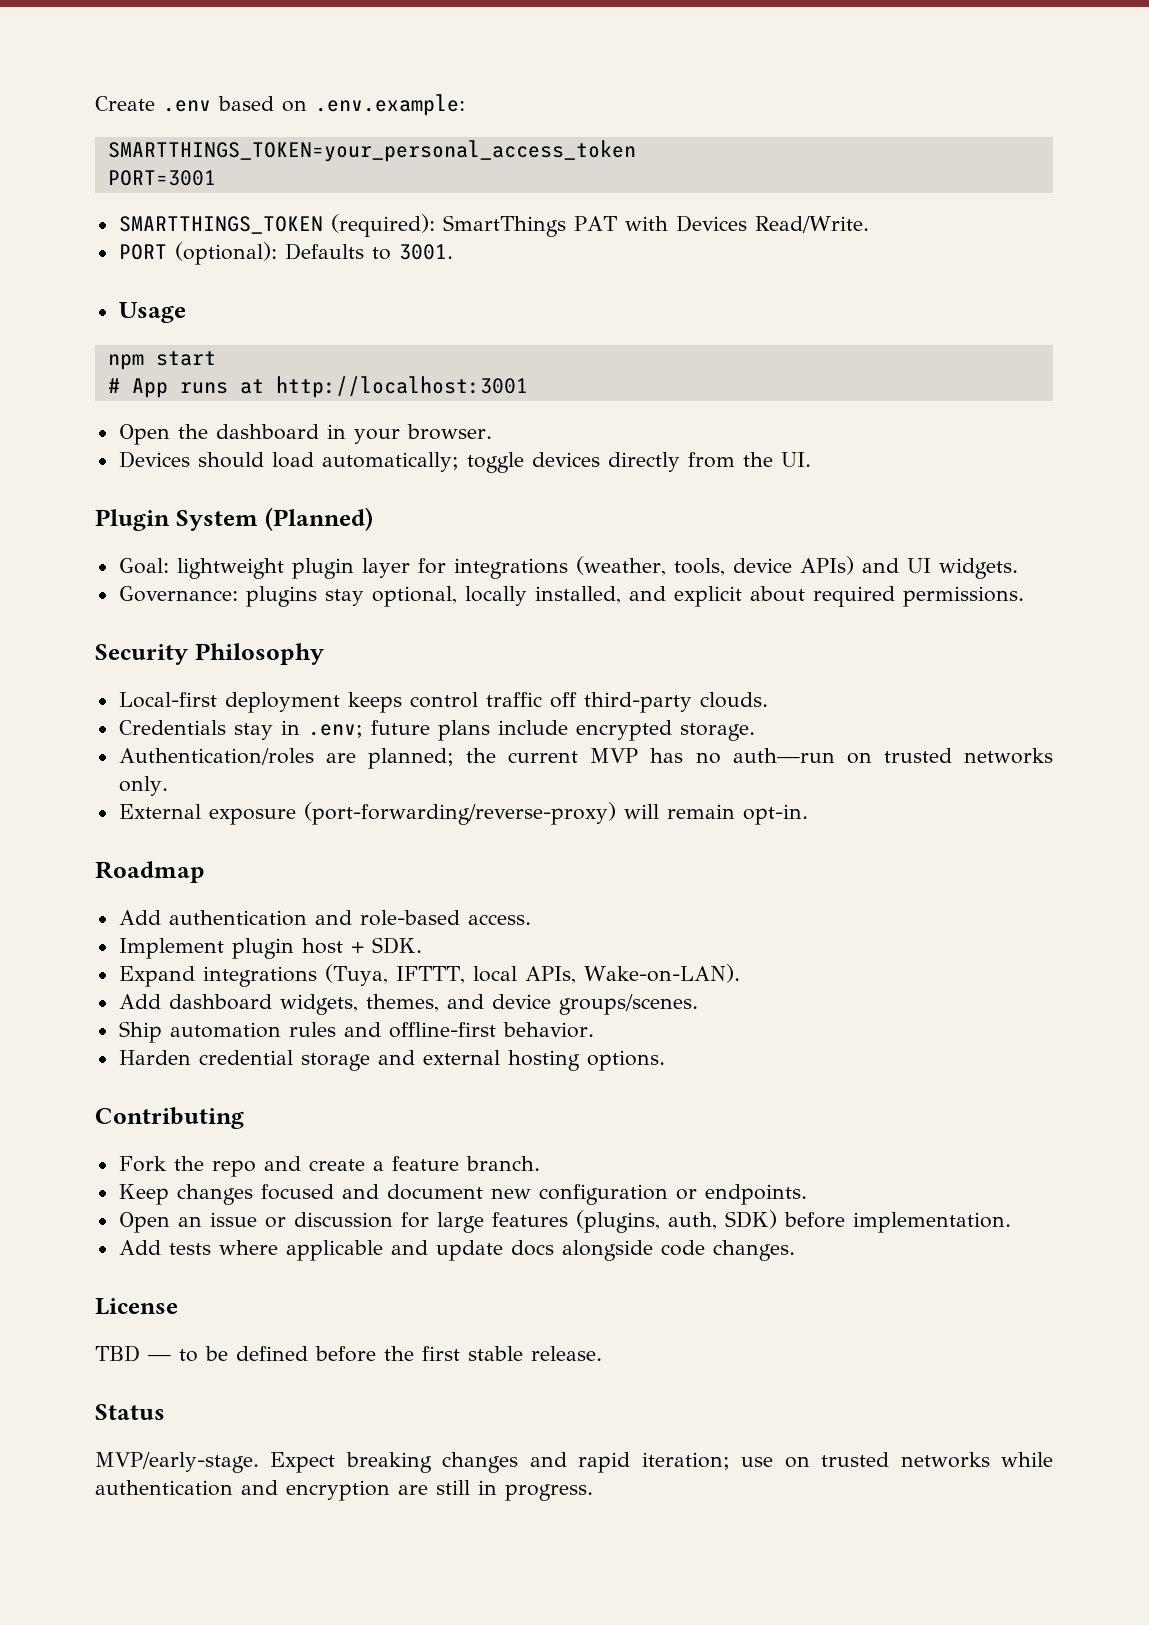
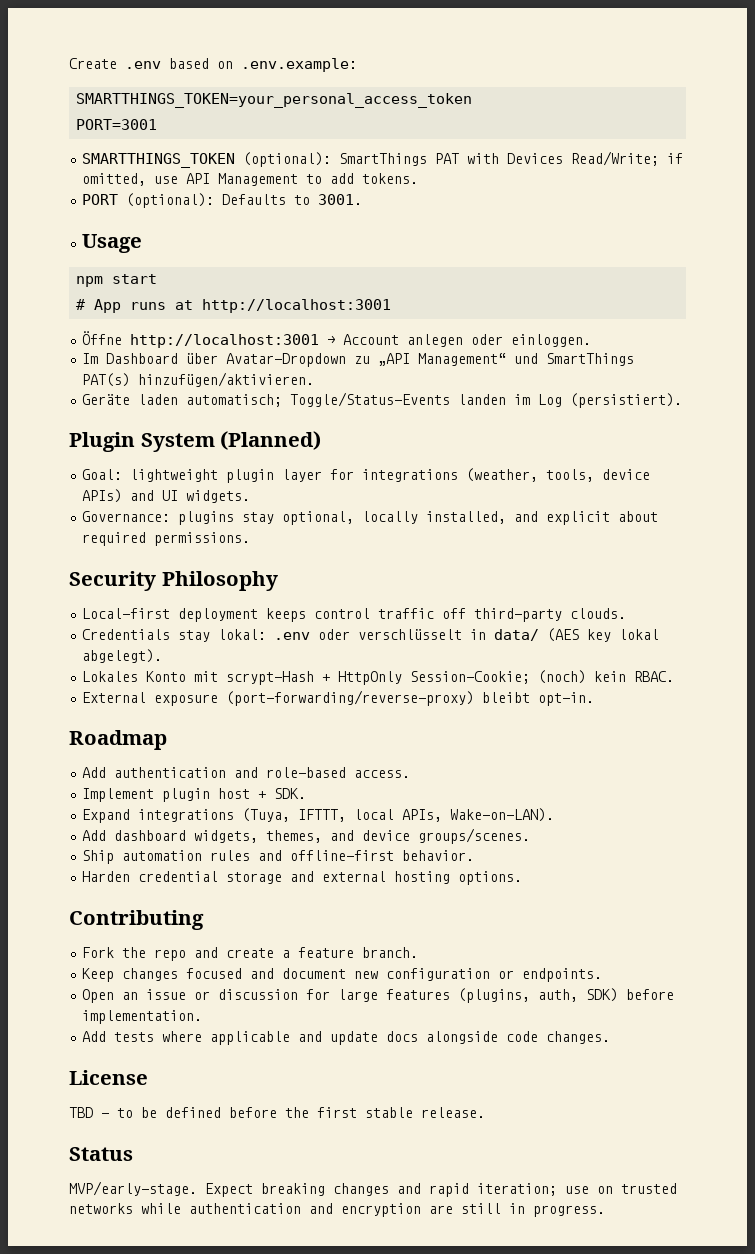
- SMARTTHINGS_TOKEN (required): SmartThings PAT with Devices Read/Write.
+ SMARTTHINGS_TOKEN (optional): SmartThings PAT with Devices Read/Write; if omitted, use API Management to add tokens.
- Open the dashboard in your browser.
- Devices should load automatically; toggle devices directly from the UI.
+ Öffne http://localhost:3001 → Account anlegen oder einloggen.
+ Im Dashboard über Avatar-Dropdown zu „API Management“ und SmartThings PAT(s) hinzufügen/aktivieren.
+ Geräte laden automatisch; Toggle/Status-Events landen im Log (persistiert).
- Credentials stay in .env; future plans include encrypted storage.
- Authentication/roles are planned; the current MVP has no auth—run on trusted networks only.
+ Credentials stay lokal: .env oder verschlüsselt in data/ (AES key lokal abgelegt).
+ Lokales Konto mit scrypt-Hash + HttpOnly Session-Cookie; (noch) kein RBAC.
- External exposure (port-forwarding/reverse-proxy) will remain opt-in.
+ External exposure (port-forwarding/reverse-proxy) bleibt opt-in.

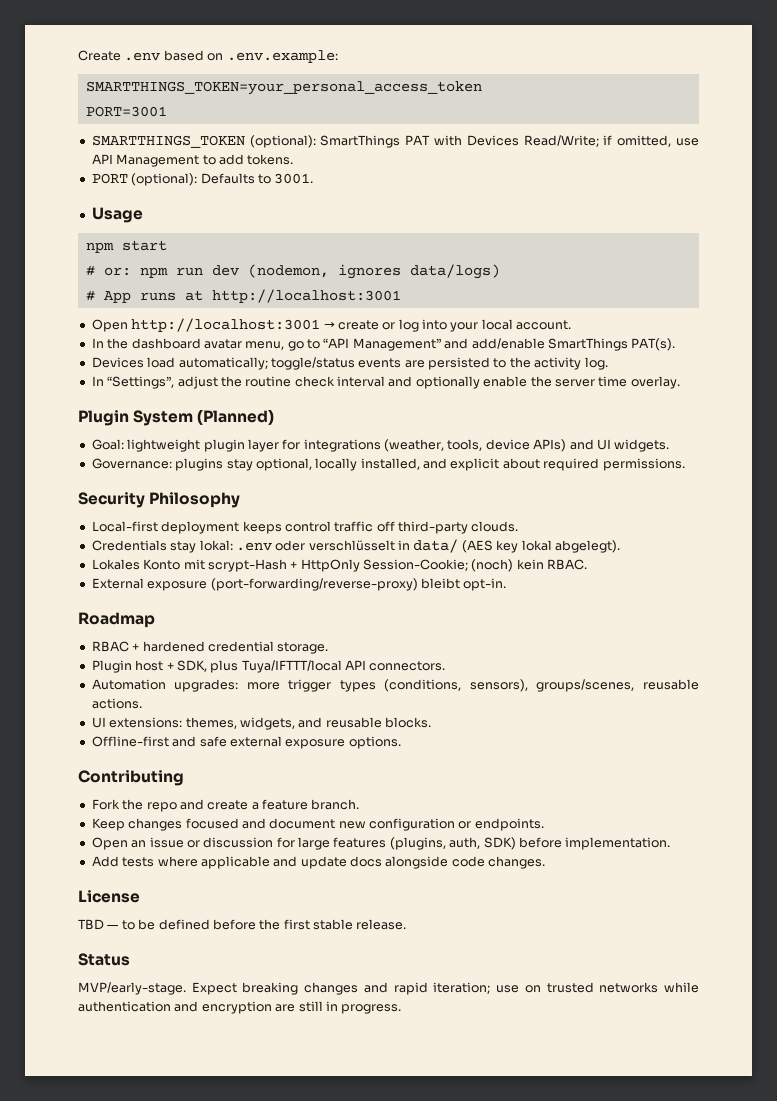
+ # or: npm run dev (nodemon, ignores data/logs)
- Öffne http://localhost:3001 → Account anlegen oder einloggen.
- Im Dashboard über Avatar-Dropdown zu „API Management“ und SmartThings PAT(s) hinzufügen/aktivieren.
- Geräte laden automatisch; Toggle/Status-Events landen im Log (persistiert).
+ Open http://localhost:3001 → create or log into your local account.
+ In the dashboard avatar menu, go to “API Management” and add/enable SmartThings PAT(s).
+ Devices load automatically; toggle/status events are persisted to the activity log.
+ In “Settings”, adjust the routine check interval and optionally enable the server time overlay.
- Add authentication and role-based access.
- Implement plugin host + SDK.
- Expand integrations (Tuya, IFTTT, local APIs, Wake-on-LAN).
- Add dashboard widgets, themes, and device groups/scenes.
- Ship automation rules and offline-first behavior.
- Harden credential storage and external hosting options.
+ RBAC + hardened credential storage.
+ Plugin host + SDK, plus Tuya/IFTTT/local API connectors.
+ Automation upgrades: more trigger types (conditions, sensors), groups/scenes, reusable actions.
+ UI extensions: themes, widgets, and reusable blocks.
+ Offline-first and safe external exposure options.

